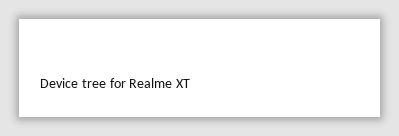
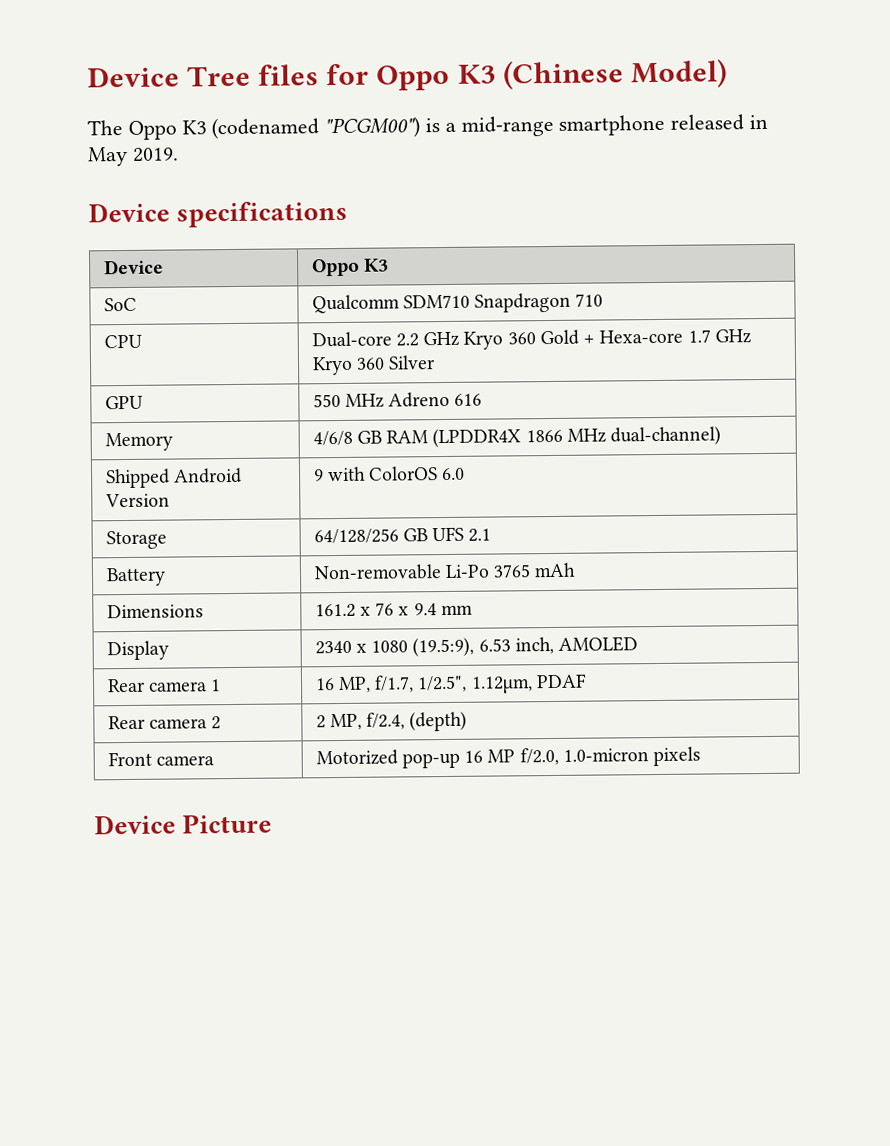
- Device tree for Realme XT
+ Device Tree files for Oppo K3 (Chinese Model)
+ The Oppo K3 (codenamed "PCGM00") is a mid-range smartphone released in May 2019.
+ Device specifications
+ Device | Oppo K3
+ SoC | Qualcomm SDM710 Snapdragon 710
+ CPU | Dual-core 2.2 GHz Kryo 360 Gold + Hexa-core 1.7 GHz Kryo 360 Silver
+ GPU | 550 MHz Adreno 616
+ Memory | 4/6/8 GB RAM (LPDDR4X 1866 MHz dual-channel)
+ Shipped Android Version | 9 with ColorOS 6.0
+ Storage | 64/128/256 GB UFS 2.1
+ Battery | Non-removable Li-Po 3765 mAh
+ Dimensions | 161.2 x 76 x 9.4 mm
+ Display | 2340 x 1080 (19.5:9), 6.53 inch, AMOLED
+ Rear camera 1 | 16 MP, f/1.7, 1/2.5", 1.12µm, PDAF
+ Rear camera 2 | 2 MP, f/2.4, (depth)
+ Front camera | Motorized pop-up 16 MP f/2.0, 1.0-micron pixels
+ Device Picture

